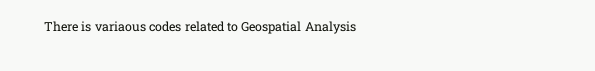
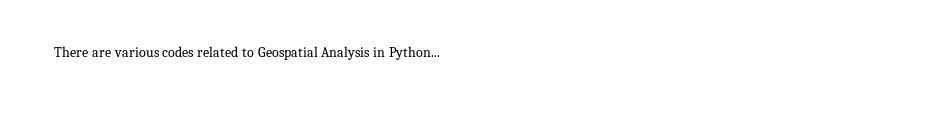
- There is variaous codes related to Geospatial Analysis
+ There are various codes related to Geospatial Analysis in Python...

